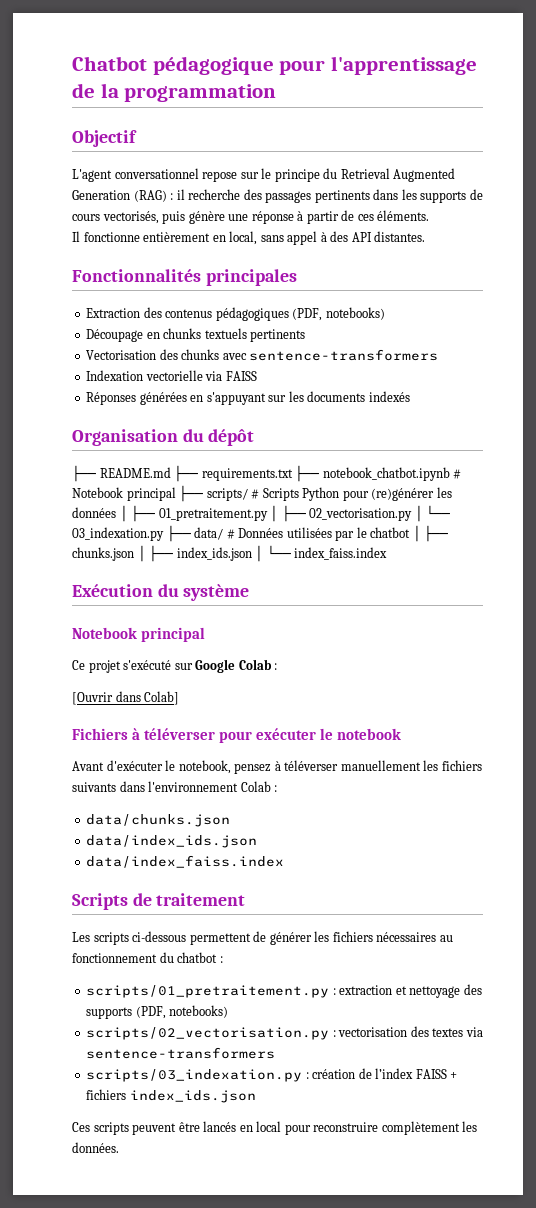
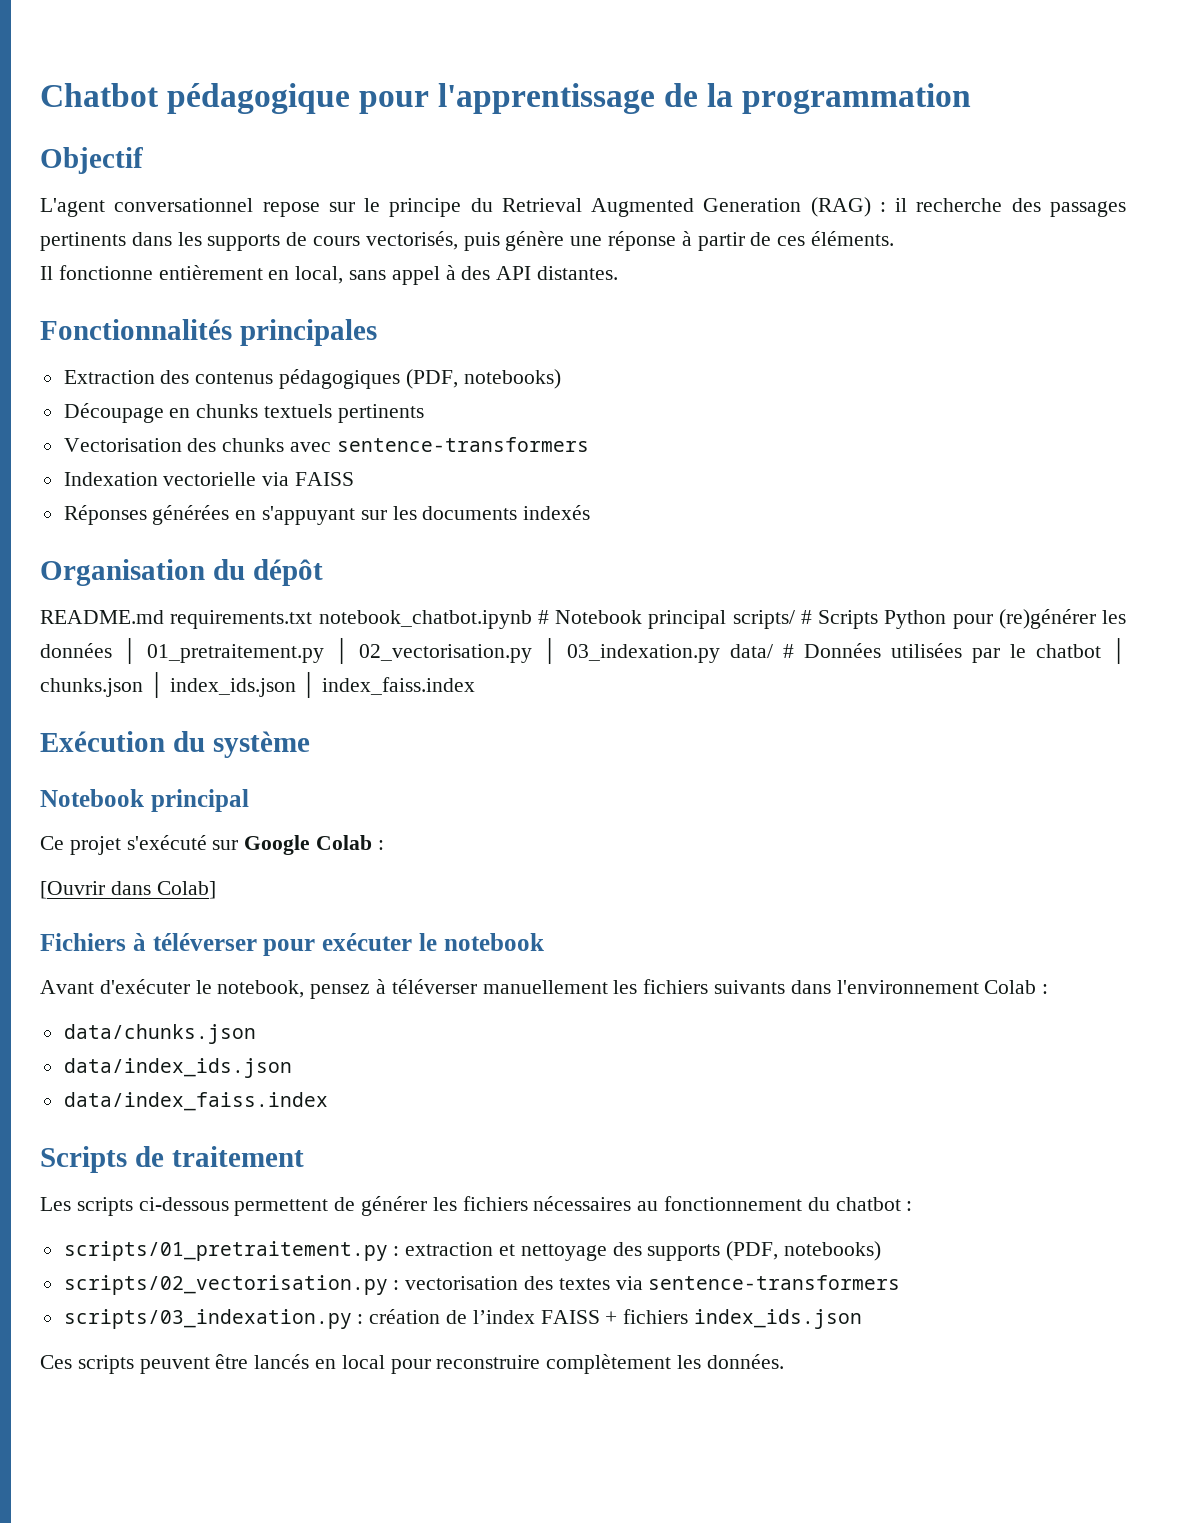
- ├── README.md ├── requirements.txt ├── notebook_chatbot.ipynb # Notebook principal ├── scripts/ # Scripts Python pour (re)générer les données │ ├── 01_pretraitement.py │ ├── 02_vectorisation.py │ └── 03_indexation.py ├── data/ # Données utilisées par le chatbot │ ├── chunks.json │ ├── index_ids.json │ └── index_faiss.index
+ README.md requirements.txt notebook_chatbot.ipynb # Notebook principal scripts/ # Scripts Python pour (re)générer les données │ 01_pretraitement.py │ 02_vectorisation.py │ 03_indexation.py data/ # Données utilisées par le chatbot │ chunks.json │ index_ids.json │ index_faiss.index

